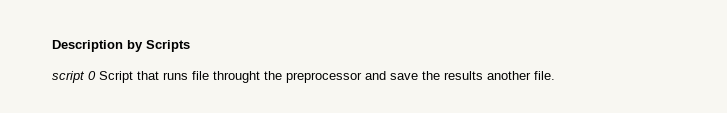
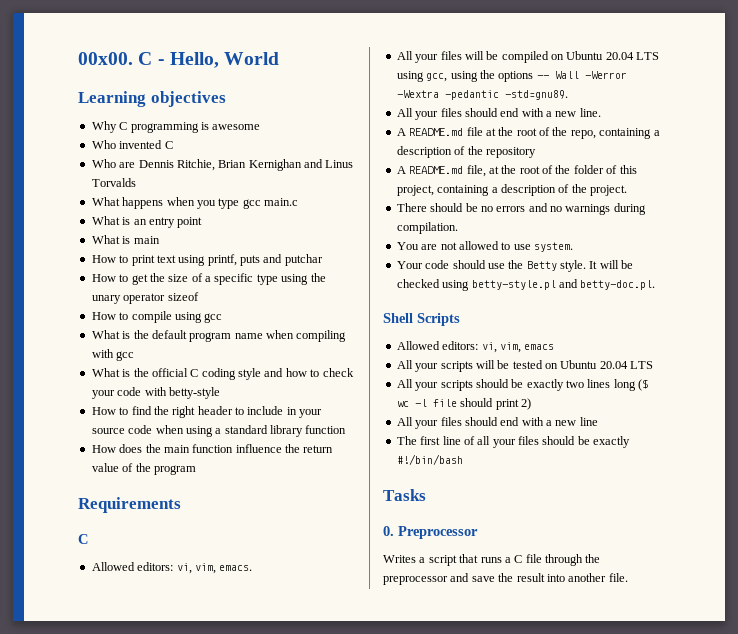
- Description by Scripts
- script 0 Script that runs file throught the preprocessor and save the results another file.
+ 00x00. C - Hello, World
+ Learning objectives
+ Why C programming is awesome
+ Who invented C
+ Who are Dennis Ritchie, Brian Kernighan and Linus Torvalds
+ What happens when you type gcc main.c
+ What is an entry point
+ What is main
+ How to print text using printf, puts and putchar
+ How to get the size of a specific type using the unary operator sizeof
+ How to compile using gcc
+ What is the default program name when compiling with gcc
+ What is the official C coding style and how to check your code with betty-style
+ How to find the right header to include in your source code when using a standard library function
+ How does the main function influence the return value of the program
+ Requirements
+ C
+ Allowed editors: vi, vim, emacs.
+ All your files will be compiled on Ubuntu 20.04 LTS using gcc, using the options -- Wall -Werror -Wextra -pedantic -std=gnu89.
+ All your files should end with a new line.
+ A README.md file at the root of the repo, containing a description of the repository
+ A README.md file, at the root of the folder of this project, containing a description of the project.
+ There should be no errors and no warnings during compilation.
+ You are not allowed to use system.
+ Your code should use the Betty style. It will be checked using betty-style.pl and betty-doc.pl.
+ Shell Scripts
+ Allowed editors: vi, vim, emacs
+ All your scripts will be tested on Ubuntu 20.04 LTS
+ All your scripts should be exactly two lines long ($ wc -l file should print 2)
+ All your files should end with a new line
+ The first line of all your files should be exactly #!/bin/bash
+ Tasks
+ 0. Preprocessor
+ Writes a script that runs a C file through the preprocessor and save the result into another file.

